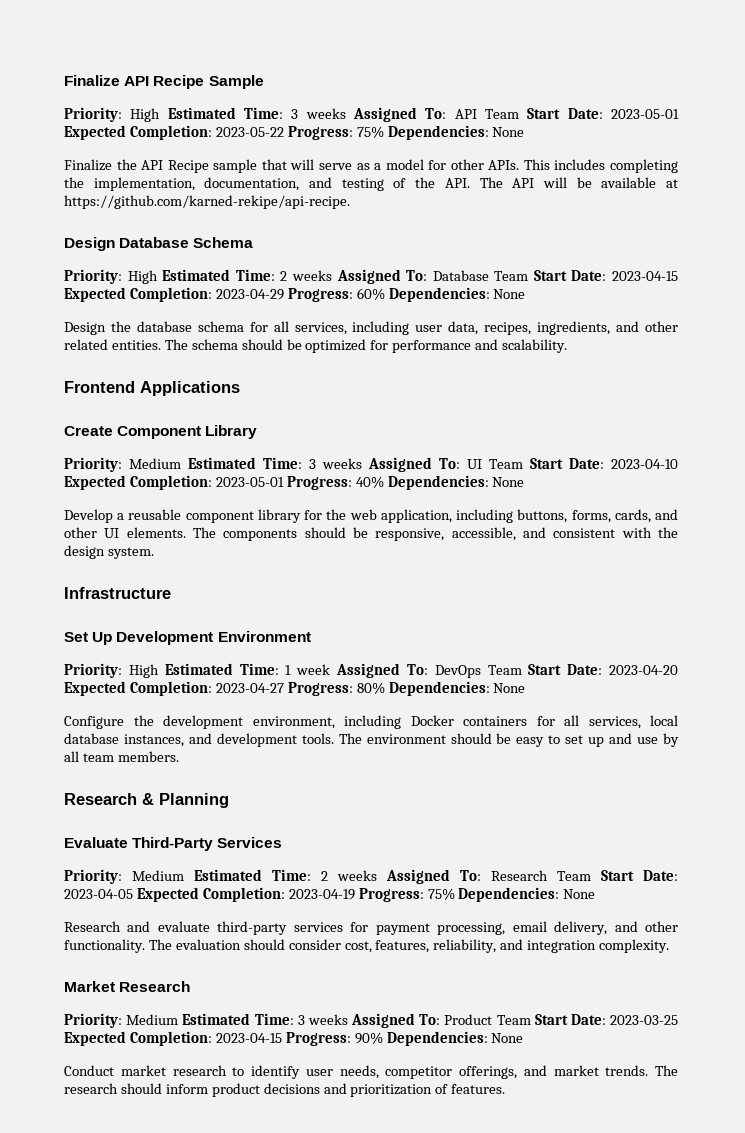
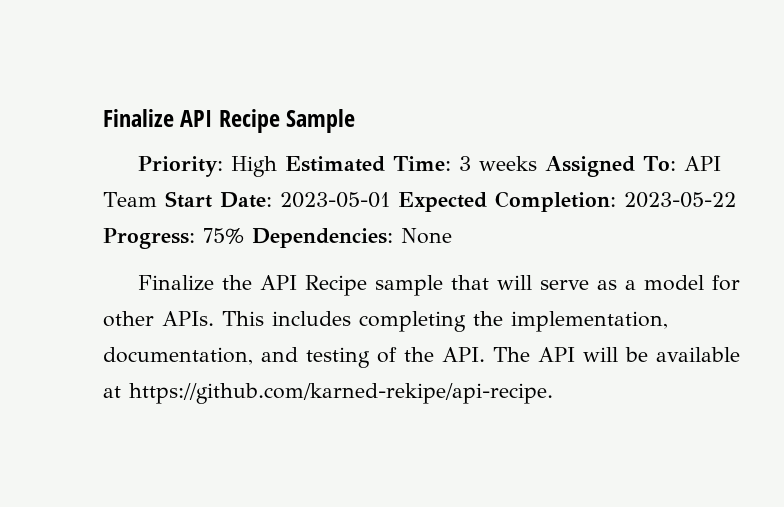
- Design Database Schema
- Priority: High Estimated Time: 2 weeks Assigned To: Database Team Start Date: 2023-04-15 Expected Completion: 2023-04-29 Progress: 60% Dependencies: None
- Design the database schema for all services, including user data, recipes, ingredients, and other related entities. The schema should be optimized for performance and scalability.
- Frontend Applications
- Create Component Library
- Priority: Medium Estimated Time: 3 weeks Assigned To: UI Team Start Date: 2023-04-10 Expected Completion: 2023-05-01 Progress: 40% Dependencies: None
- Develop a reusable component library for the web application, including buttons, forms, cards, and other UI elements. The components should be responsive, accessible, and consistent with the design system.
- Infrastructure
- Set Up Development Environment
- Priority: High Estimated Time: 1 week Assigned To: DevOps Team Start Date: 2023-04-20 Expected Completion: 2023-04-27 Progress: 80% Dependencies: None
- Configure the development environment, including Docker containers for all services, local database instances, and development tools. The environment should be easy to set up and use by all team members.
- Research & Planning
- Evaluate Third-Party Services
- Priority: Medium Estimated Time: 2 weeks Assigned To: Research Team Start Date: 2023-04-05 Expected Completion: 2023-04-19 Progress: 75% Dependencies: None
- Research and evaluate third-party services for payment processing, email delivery, and other functionality. The evaluation should consider cost, features, reliability, and integration complexity.
- Market Research
- Priority: Medium Estimated Time: 3 weeks Assigned To: Product Team Start Date: 2023-03-25 Expected Completion: 2023-04-15 Progress: 90% Dependencies: None
- Conduct market research to identify user needs, competitor offerings, and market trends. The research should inform product decisions and prioritization of features.

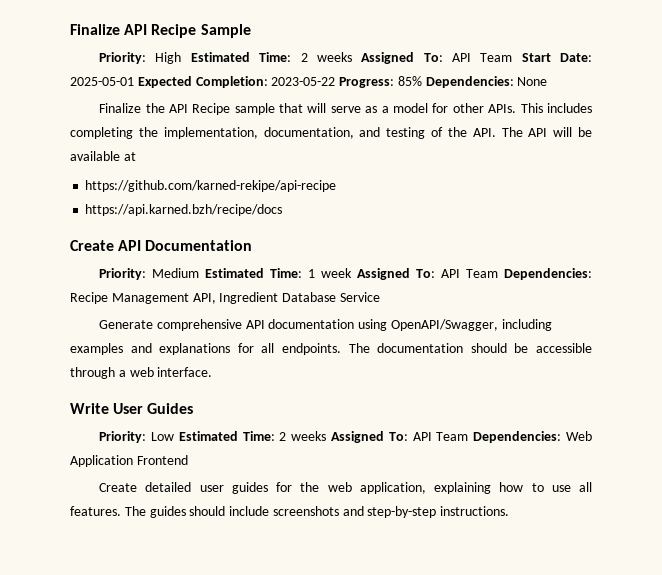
- Priority: High Estimated Time: 3 weeks Assigned To: API Team Start Date: 2023-05-01 Expected Completion: 2023-05-22 Progress: 75% Dependencies: None
+ Priority: High Estimated Time: 2 weeks Assigned To: API Team Start Date: 2025-05-01 Expected Completion: 2023-05-22 Progress: 85% Dependencies: None
- This includes completing the implementation, documentation, and testing of the API. The API will be available at https://github.com/karned-rekipe/api-recipe.
+ This includes completing the implementation, documentation, and testing of the API. The API will be available at
+ https://github.com/karned-rekipe/api-recipe
+ https://api.karned.bzh/recipe/docs
+ Create API Documentation
+ Priority: Medium Estimated Time: 1 week Assigned To: API Team Dependencies: Recipe Management API, Ingredient Database Service
+ Generate comprehensive API documentation using OpenAPI/Swagger, including examples and explanations for all endpoints. The documentation should be accessible through a web interface.
+ Write User Guides
+ Priority: Low Estimated Time: 2 weeks Assigned To: API Team Dependencies: Web Application Frontend
+ Create detailed user guides for the web application, explaining how to use all features. The guides should include screenshots and step-by-step instructions.

